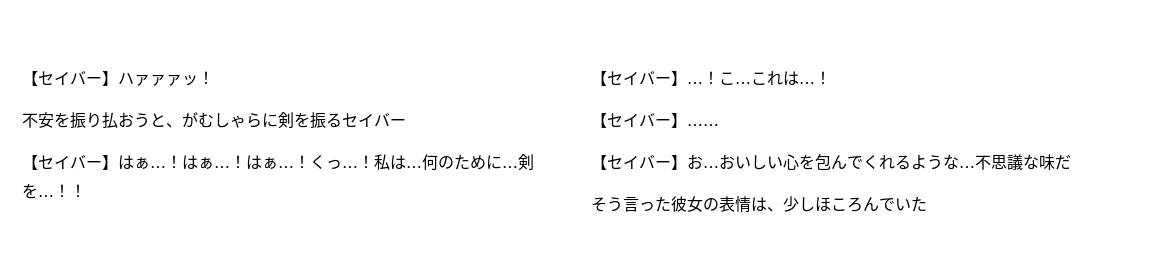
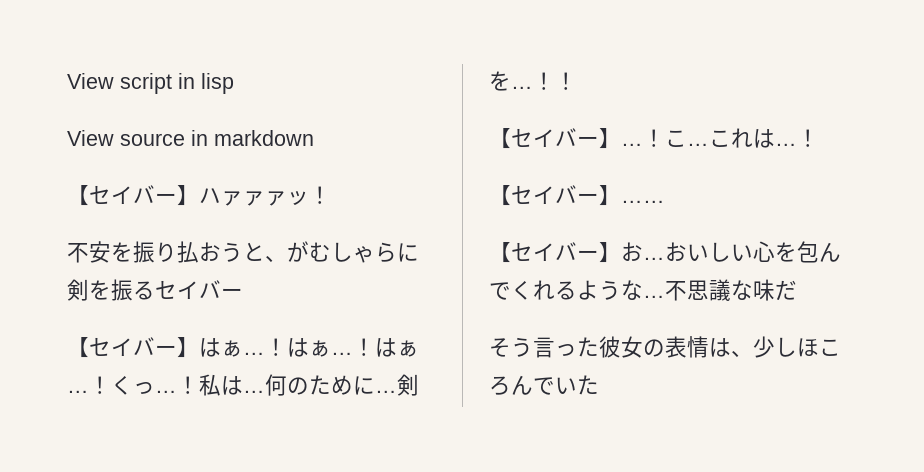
+ View script in lisp
+ View source in markdown

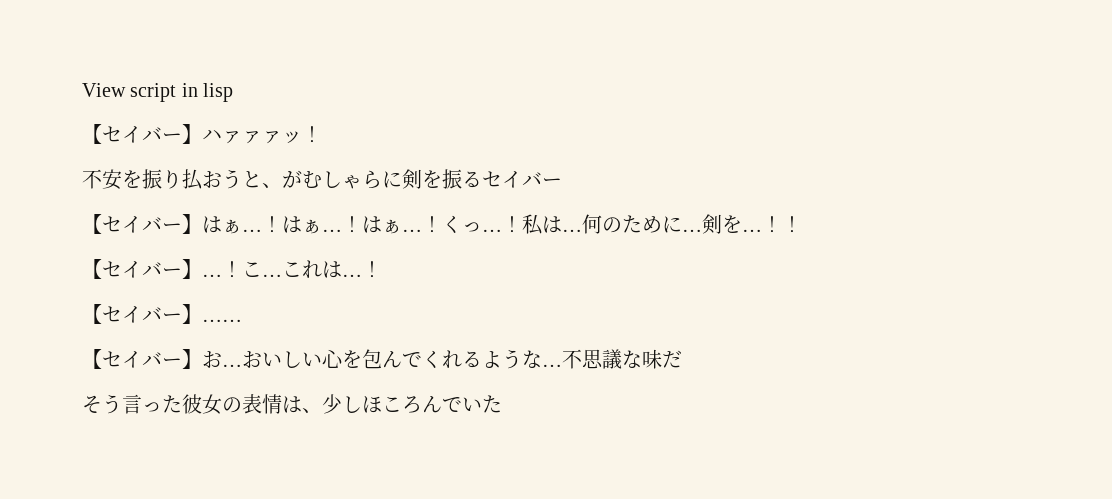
- View source in markdown

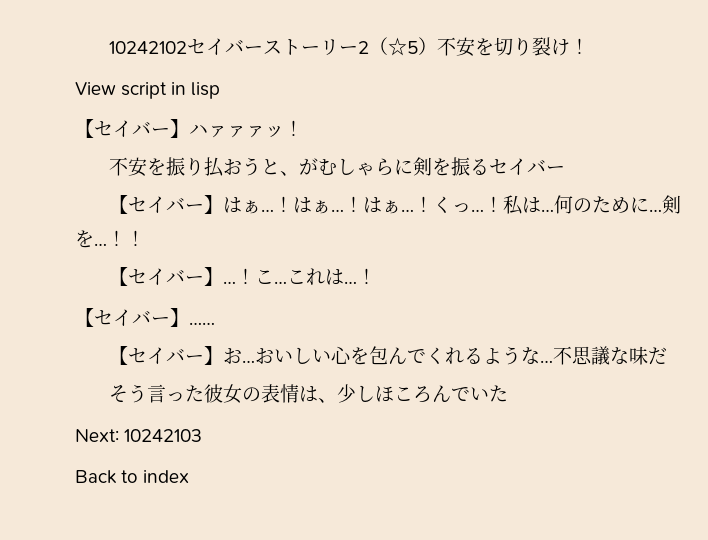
+ 10242102セイバーストーリー2（☆5）不安を切り裂け！
+ Next: 10242103
+ Back to index

